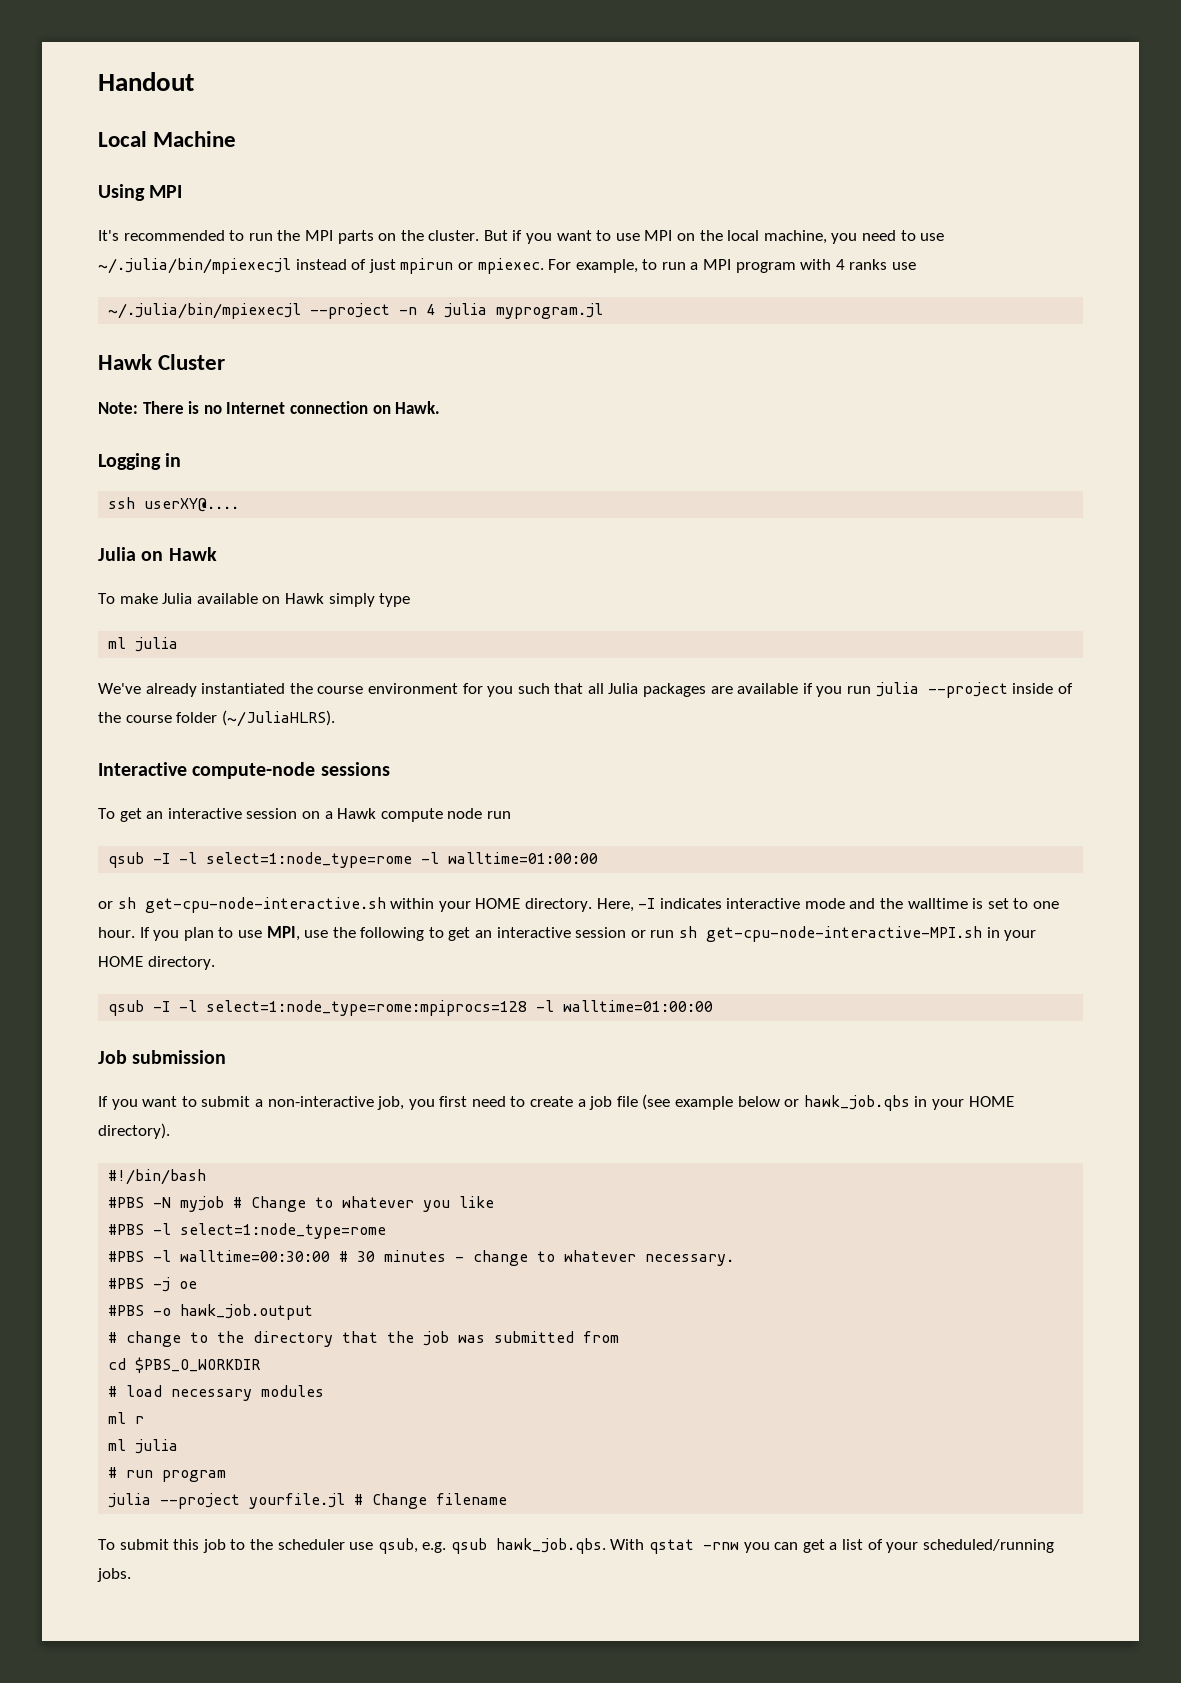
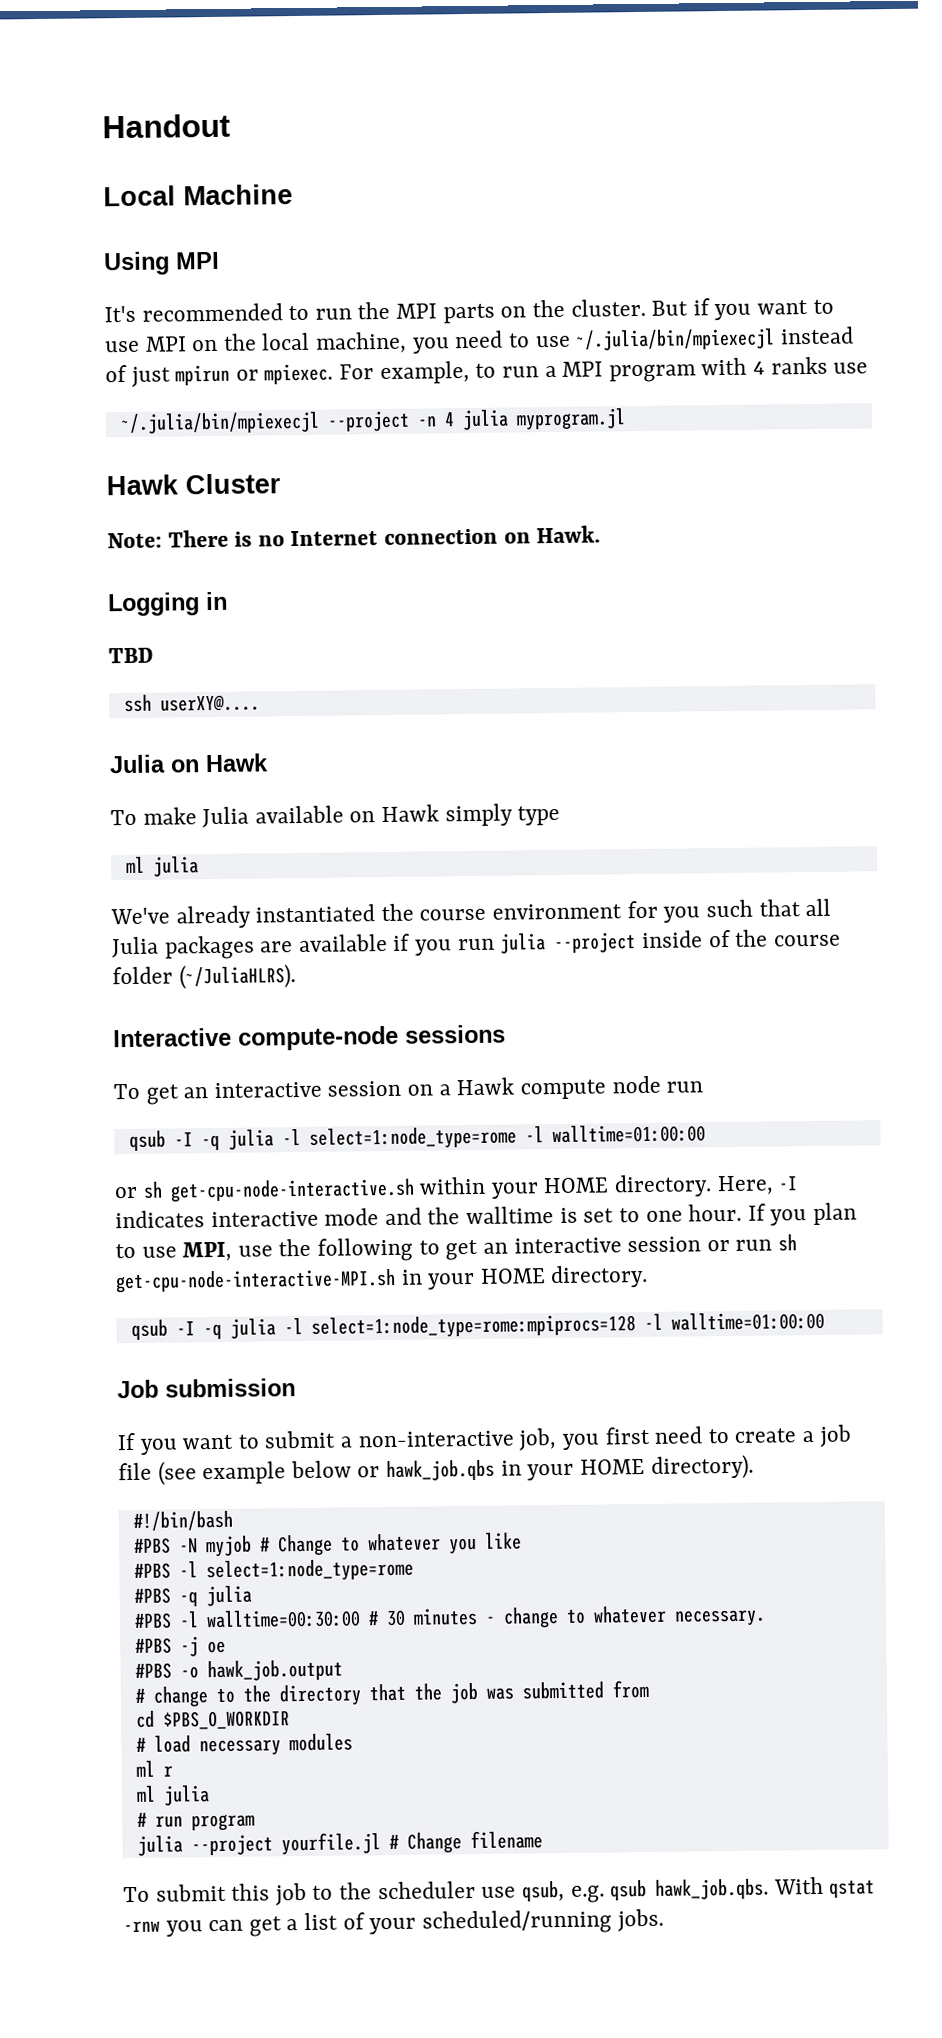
+ TBD
- qsub -I -l select=1:node_type=rome -l walltime=01:00:00
+ qsub -I -q julia -l select=1:node_type=rome -l walltime=01:00:00
- qsub -I -l select=1:node_type=rome:mpiprocs=128 -l walltime=01:00:00
+ qsub -I -q julia -l select=1:node_type=rome:mpiprocs=128 -l walltime=01:00:00
+ #PBS -q julia

